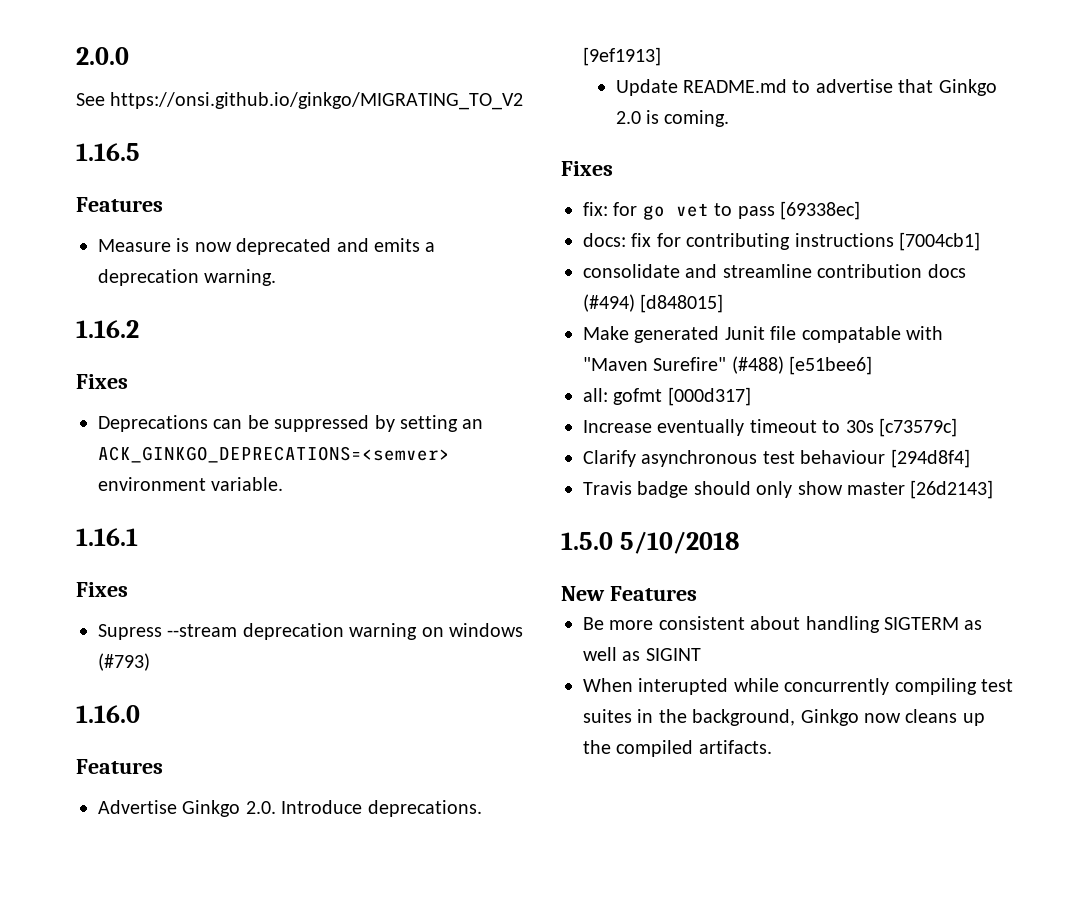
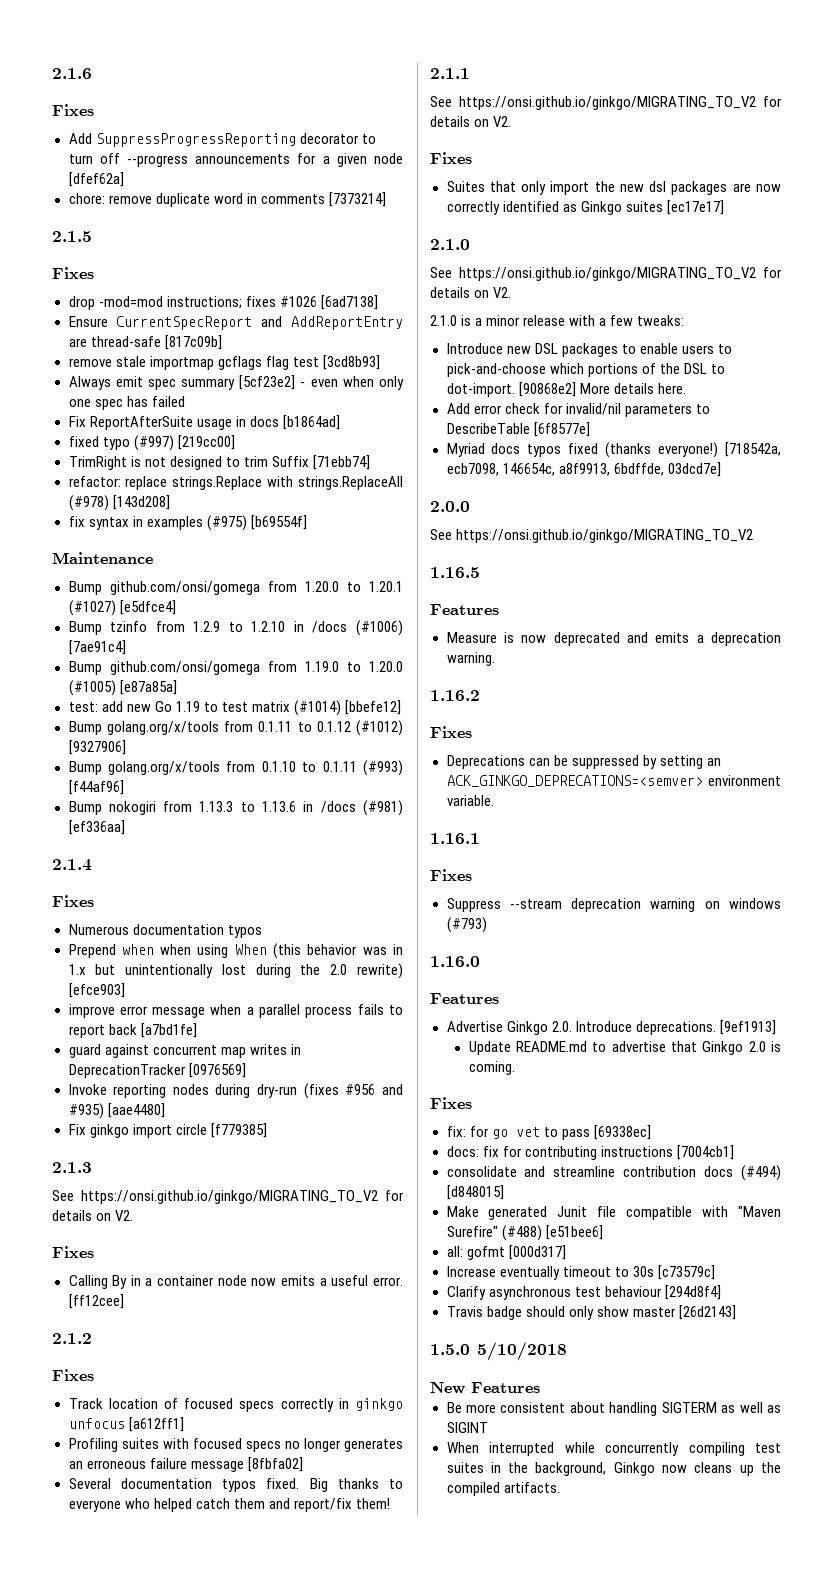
+ 2.1.6
+ Fixes
+ Add SuppressProgressReporting decorator to turn off --progress announcements for a given node [dfef62a]
+ chore: remove duplicate word in comments [7373214]
+ 2.1.5
+ Fixes
+ drop -mod=mod instructions; fixes #1026 [6ad7138]
+ Ensure CurrentSpecReport and AddReportEntry are thread-safe [817c09b]
+ remove stale importmap gcflags flag test [3cd8b93]
+ Always emit spec summary [5cf23e2] - even when only one spec has failed
+ Fix ReportAfterSuite usage in docs [b1864ad]
+ fixed typo (#997) [219cc00]
+ TrimRight is not designed to trim Suffix [71ebb74]
+ refactor: replace strings.Replace with strings.ReplaceAll (#978) [143d208]
+ fix syntax in examples (#975) [b69554f]
+ Maintenance
+ Bump github.com/onsi/gomega from 1.20.0 to 1.20.1 (#1027) [e5dfce4]
+ Bump tzinfo from 1.2.9 to 1.2.10 in /docs (#1006) [7ae91c4]
+ Bump github.com/onsi/gomega from 1.19.0 to 1.20.0 (#1005) [e87a85a]
+ test: add new Go 1.19 to test matrix (#1014) [bbefe12]
+ Bump golang.org/x/tools from 0.1.11 to 0.1.12 (#1012) [9327906]
+ Bump golang.org/x/tools from 0.1.10 to 0.1.11 (#993) [f44af96]
+ Bump nokogiri from 1.13.3 to 1.13.6 in /docs (#981) [ef336aa]
+ 2.1.4
+ Fixes
+ Numerous documentation typos
+ Prepend when when using When (this behavior was in 1.x but unintentionally lost during the 2.0 rewrite) [efce903]
+ improve error message when a parallel process fails to report back [a7bd1fe]
+ guard against concurrent map writes in DeprecationTracker [0976569]
+ Invoke reporting nodes during dry-run (fixes #956 and #935) [aae4480]
+ Fix ginkgo import circle [f779385]
+ 2.1.3
+ See https://onsi.github.io/ginkgo/MIGRATING_TO_V2 for details on V2.
+ Fixes
+ Calling By in a container node now emits a useful error. [ff12cee]
+ 2.1.2
+ Fixes
+ Track location of focused specs correctly in ginkgo unfocus [a612ff1]
+ Profiling suites with focused specs no longer generates an erroneous failure message [8fbfa02]
+ Several documentation typos fixed. Big thanks to everyone who helped catch them and report/fix them!
+ 2.1.1
+ See https://onsi.github.io/ginkgo/MIGRATING_TO_V2 for details on V2.
+ Fixes
+ Suites that only import the new dsl packages are now correctly identified as Ginkgo suites [ec17e17]
+ 2.1.0
+ See https://onsi.github.io/ginkgo/MIGRATING_TO_V2 for details on V2.
+ 2.1.0 is a minor release with a few tweaks:
+ Introduce new DSL packages to enable users to pick-and-choose which portions of the DSL to dot-import. [90868e2] More details here.
+ Add error check for invalid/nil parameters to DescribeTable [6f8577e]
+ Myriad docs typos fixed (thanks everyone!) [718542a, ecb7098, 146654c, a8f9913, 6bdffde, 03dcd7e]
- Supress --stream deprecation warning on windows (#793)
+ Suppress --stream deprecation warning on windows (#793)
- Make generated Junit file compatable with "Maven Surefire" (#488) [e51bee6]
+ Make generated Junit file compatible with "Maven Surefire" (#488) [e51bee6]
- When interupted while concurrently compiling test suites in the background, Ginkgo now cleans up the compiled artifacts.
+ When interrupted while concurrently compiling test suites in the background, Ginkgo now cleans up the compiled artifacts.

